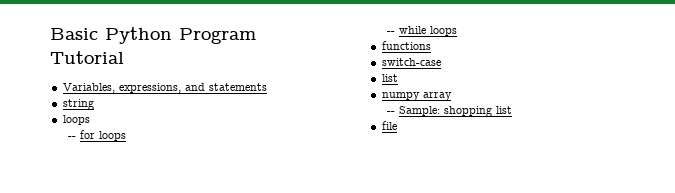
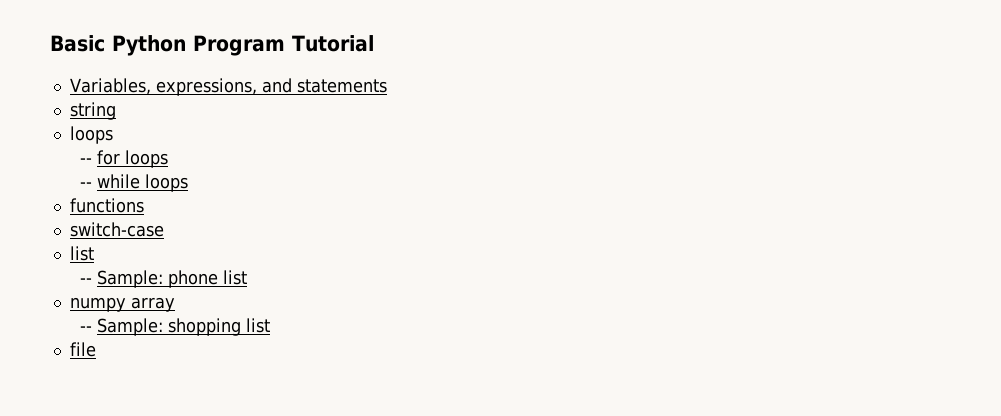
+ -- Sample: phone list

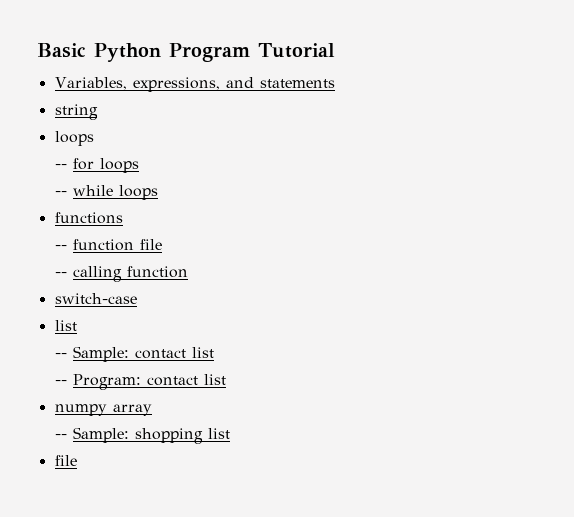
+ -- function file
+ -- calling function
- -- Sample: phone list
+ -- Sample: contact list
+ -- Program: contact list

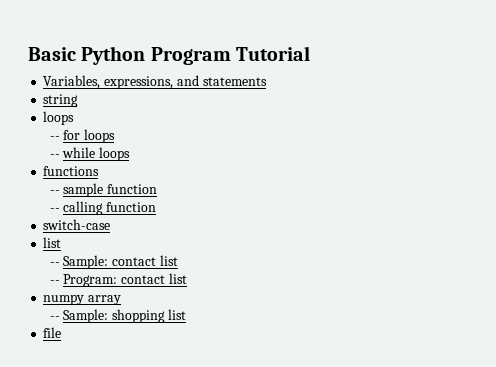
- -- function file
+ -- sample function

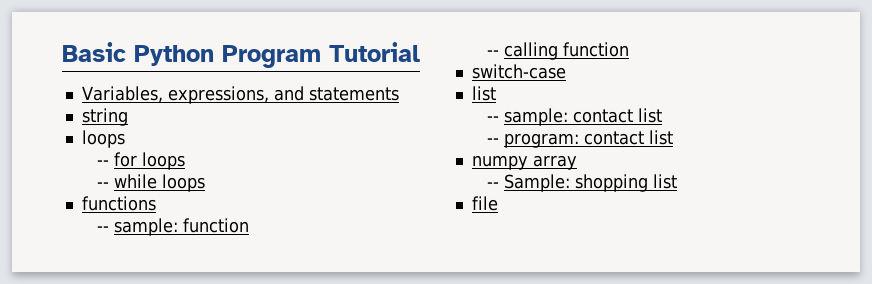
- -- sample function
+ -- sample: function
- -- Sample: contact list
+ -- sample: contact list
- -- Program: contact list
+ -- program: contact list

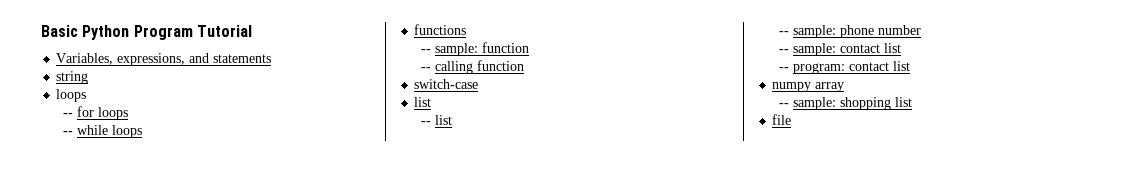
+ -- list
+ -- sample: phone number
- -- Sample: shopping list
+ -- sample: shopping list

